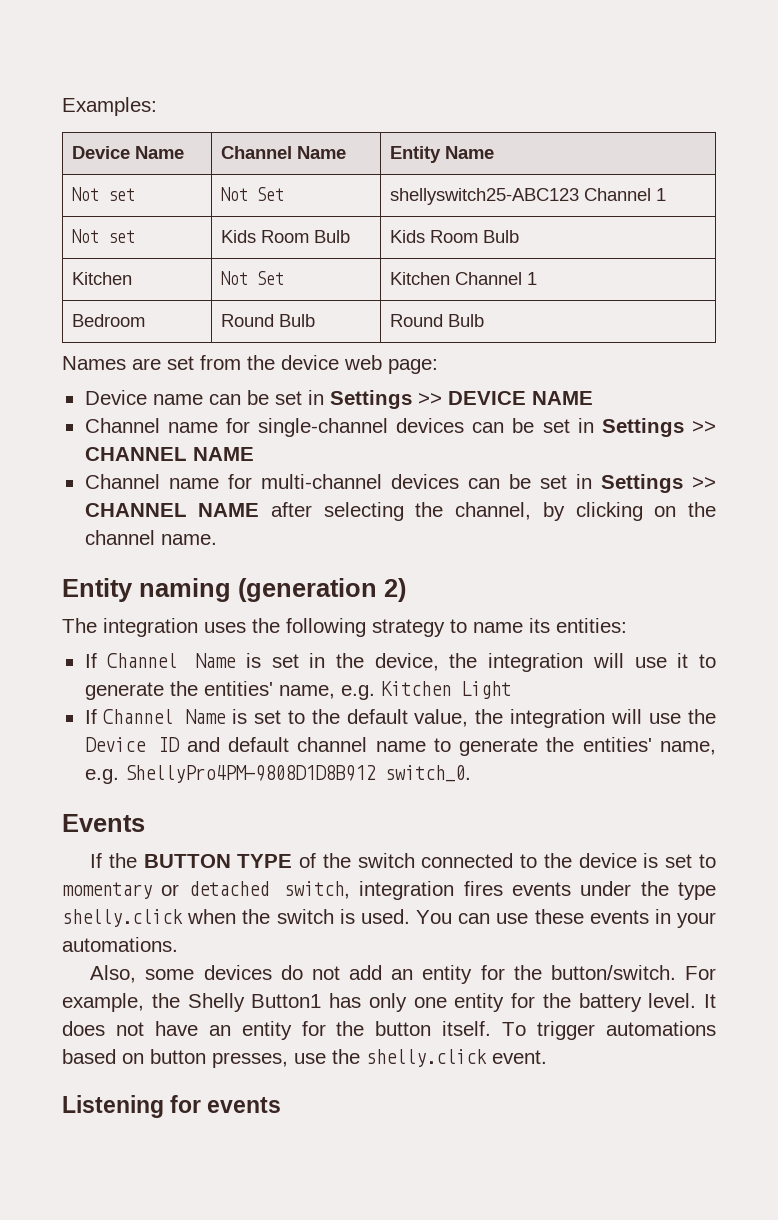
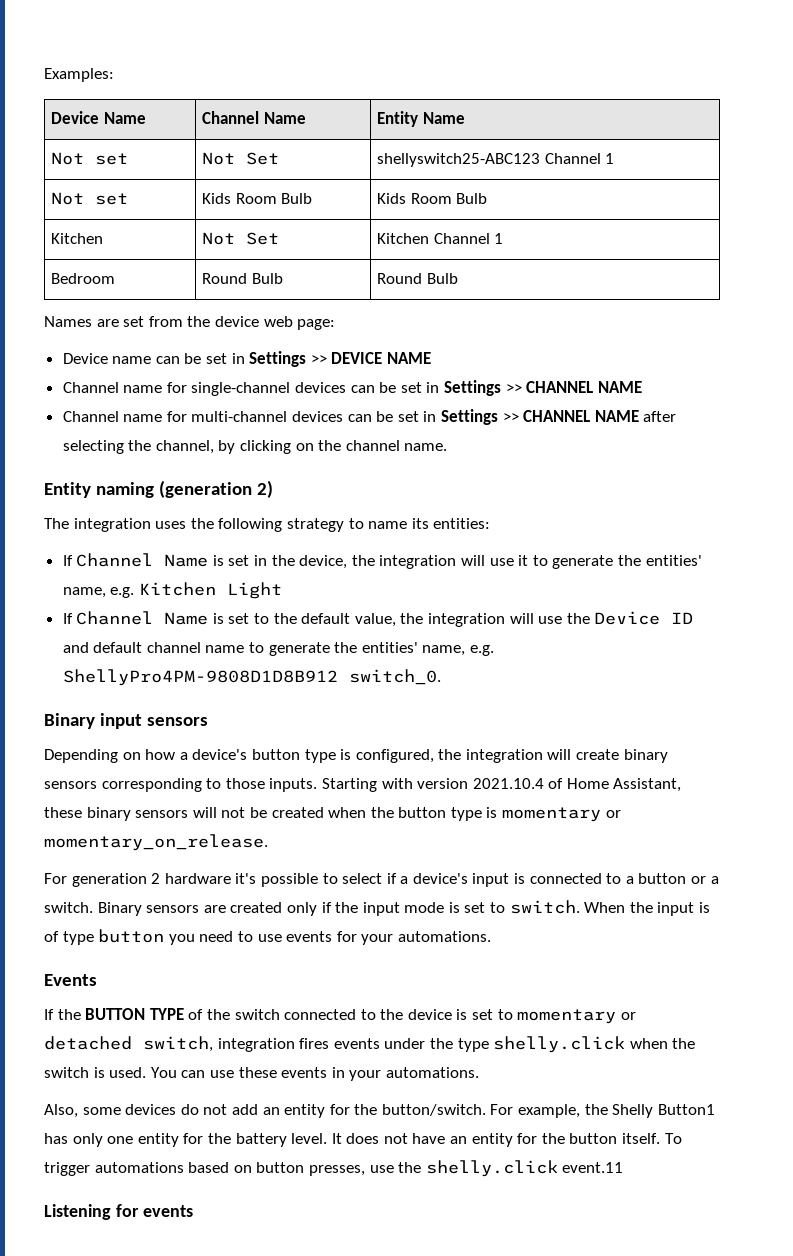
+ Binary input sensors
+ Depending on how a device's button type is configured, the integration will create binary sensors corresponding to those inputs. Starting with version 2021.10.4 of Home Assistant, these binary sensors will not be created when the button type is momentary or momentary_on_release.
+ For generation 2 hardware it's possible to select if a device's input is connected to a button or a switch. Binary sensors are created only if the input mode is set to switch. When the input is of type button you need to use events for your automations.
- To trigger automations based on button presses, use the shelly.click event.
+ To trigger automations based on button presses, use the shelly.click event.11

